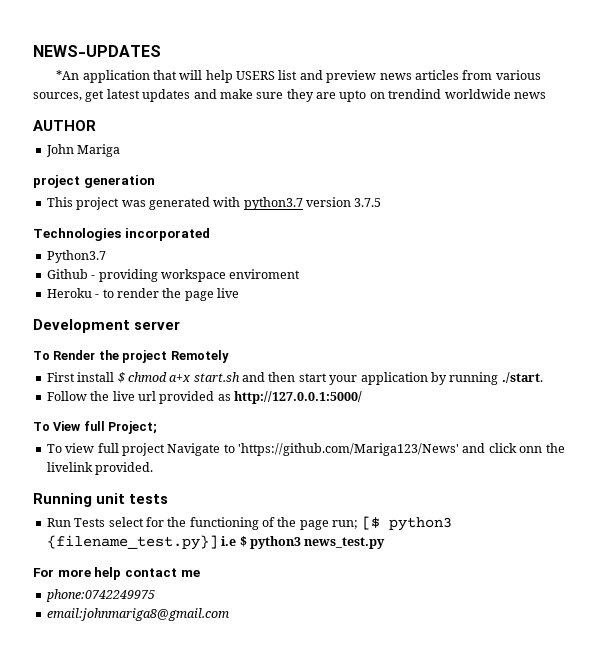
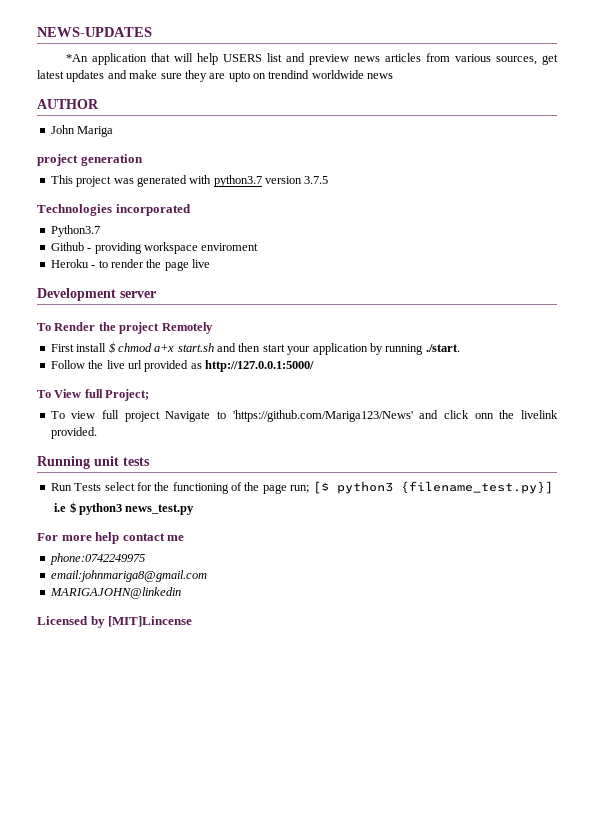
- Run Tests select for the functioning of the page run; [$ python3 {filename_test.py}] i.e $ python3 news_test.py
+ Run Tests select for the functioning of the page run; [$ python3 {filename_test.py}]
+ i.e $ python3 news_test.py
+ MARIGAJOHN@linkedin
+ Licensed by [MIT]Lincense

